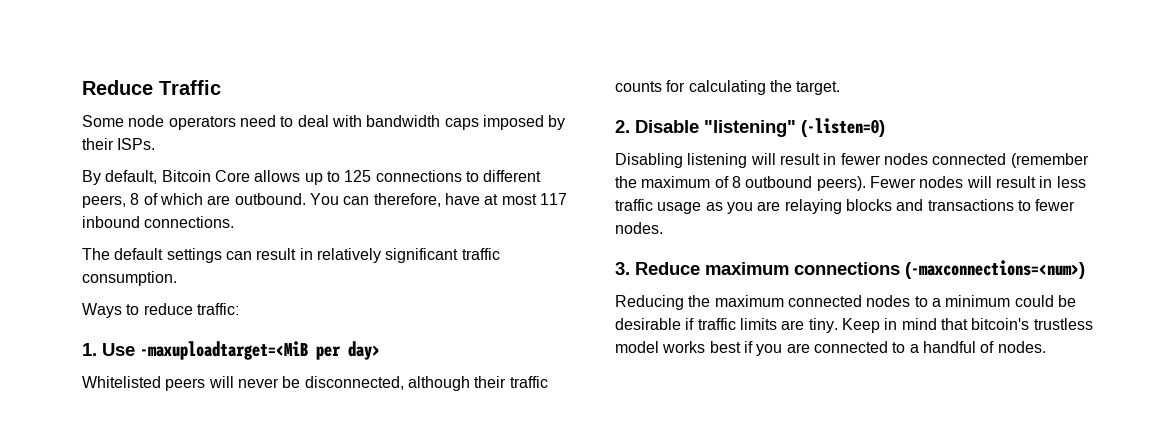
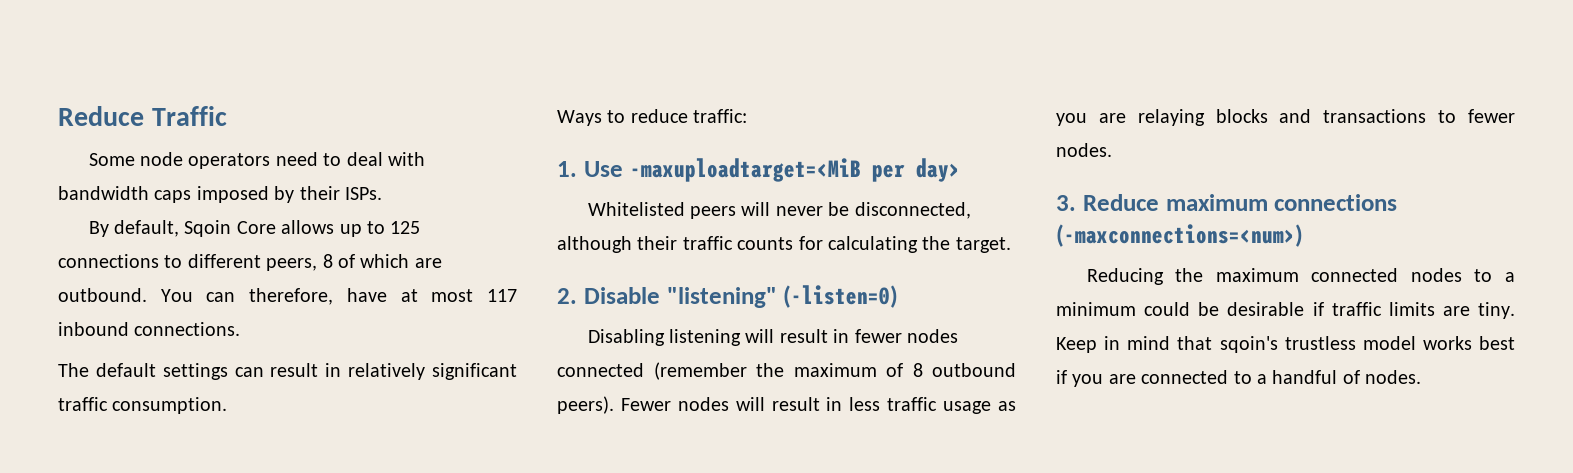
- By default, Bitcoin Core allows up to 125 connections to different peers, 8 of which are outbound.
+ By default, Sqoin Core allows up to 125 connections to different peers, 8 of which are outbound.
- Keep in mind that bitcoin's trustless model works best if you are connected to a handful of nodes.
+ Keep in mind that sqoin's trustless model works best if you are connected to a handful of nodes.

